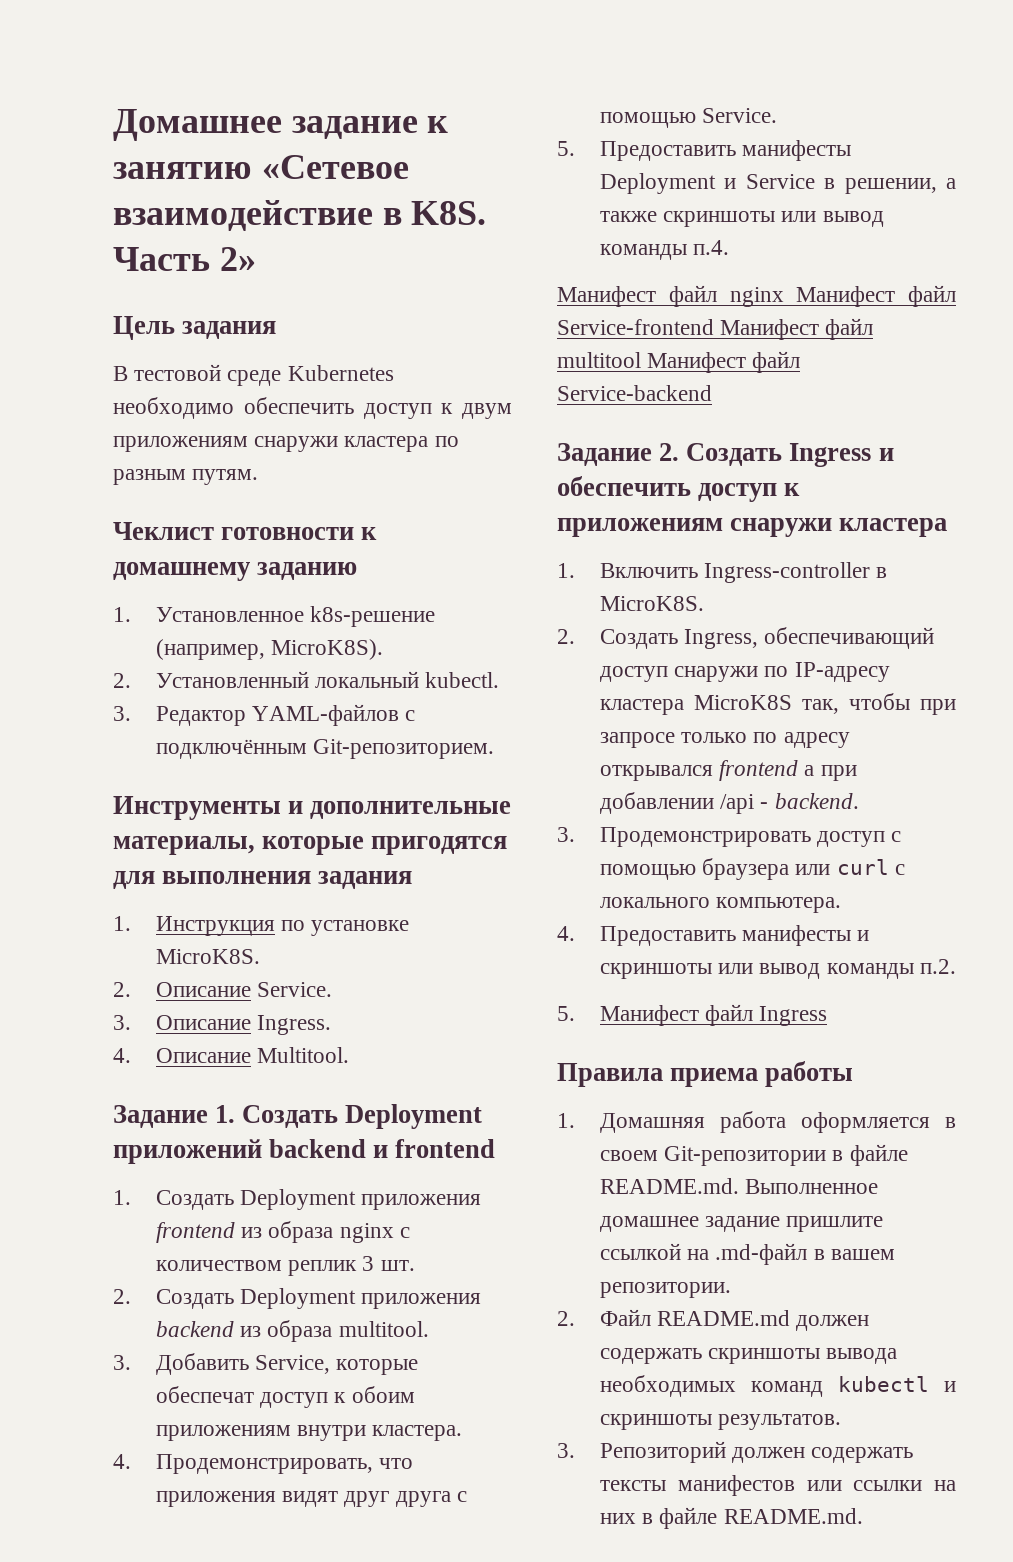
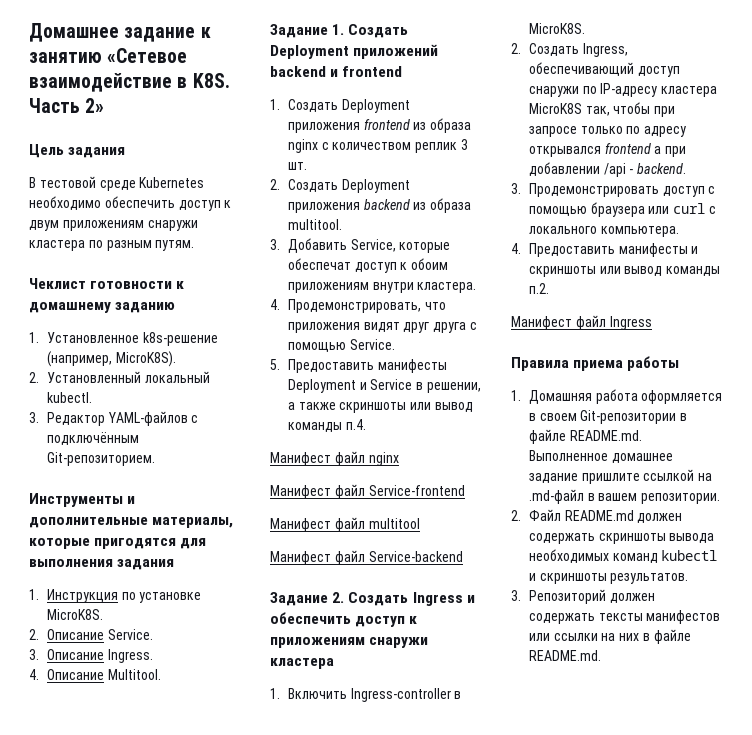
- Манифест файл nginx Манифест файл Service-frontend Манифест файл multitool Манифест файл Service-backend
+ Манифест файл nginx
+ Манифест файл Service-frontend
+ Манифест файл multitool
+ Манифест файл Service-backend
- 5. Манифест файл Ingress
+ Манифест файл Ingress

